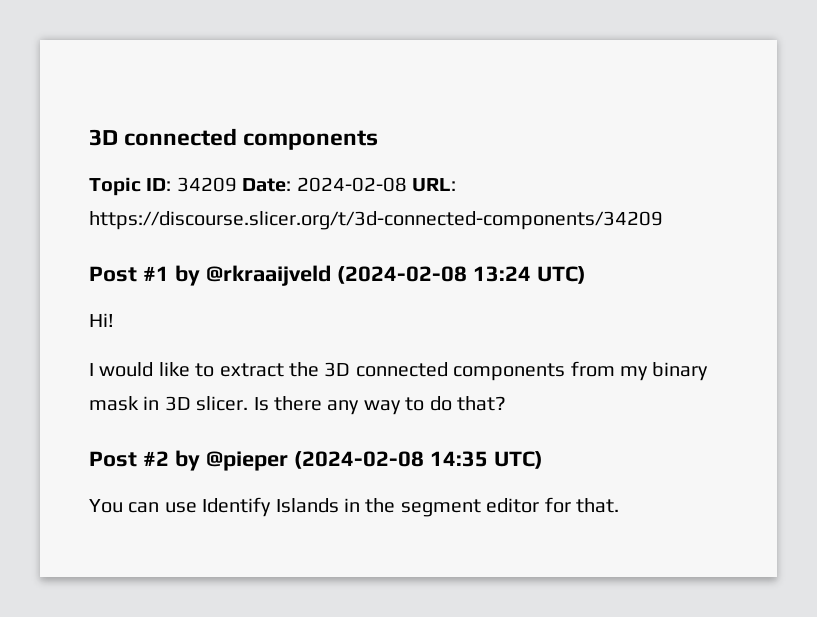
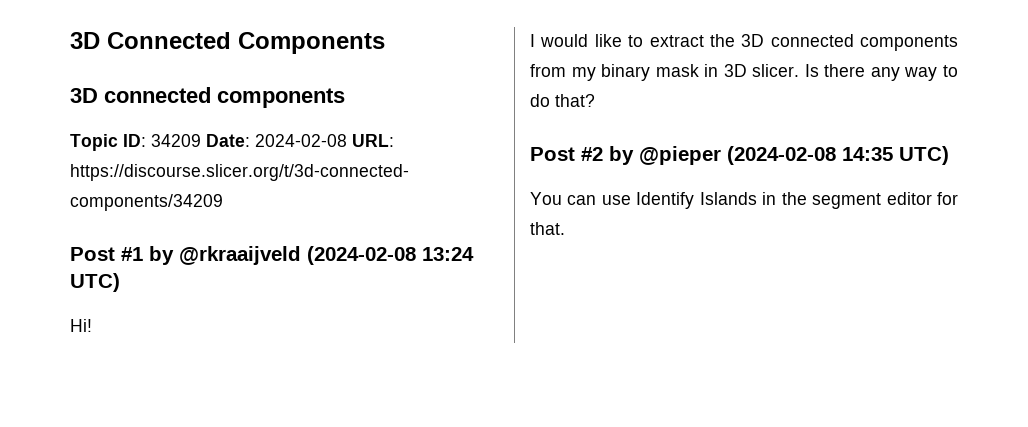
+ 3D Connected Components

